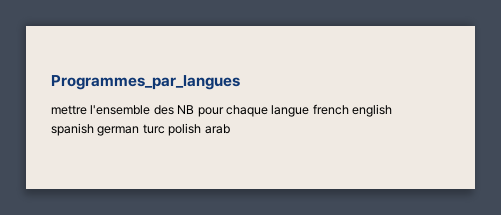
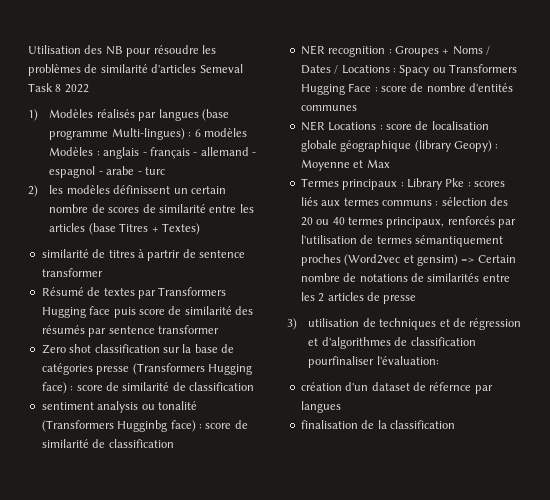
- Programmes_par_langues
- mettre l'ensemble des NB pour chaque langue french english spanish german turc polish arab
+ Utilisation des NB pour résoudre les problèmes de similarité d'articles Semeval Task 8 2022
+ 1) Modèles réalisés par langues (base programme Multi-lingues) : 6 modèles Modèles : anglais - français - allemand - espagnol - arabe - turc
+ 2) les modèles définissent un certain nombre de scores de similarité entre les articles (base Titres + Textes)
+ similarité de titres à partrir de sentence transformer
+ Résumé de textes par Transformers Hugging face puis score de similarité des résumés par sentence transformer
+ Zero shot classification sur la base de catégories presse (Transformers Hugging face) : score de similarité de classification
+ sentiment analysis ou tonalité (Transformers Hugginbg face) : score de similarité de classification
+ NER recognition : Groupes + Noms / Dates / Locations : Spacy ou Transformers Hugging Face : score de nombre d'entités communes
+ NER Locations : score de localisation globale géographique (library Geopy) : Moyenne et Max
+ Termes principaux : Library Pke : scores liés aux termes communs : sélection des 20 ou 40 termes principaux, renforcés par l'utilisation de termes sémantiquement proches (Word2vec et gensim) => Certain nombre de notations de similarités entre les 2 articles de presse
+ 3) utilisation de techniques et de régression et d'algorithmes de classification pourfinaliser l'évaluation:
+ création d'un dataset de réfernce par langues
+ finalisation de la classification

